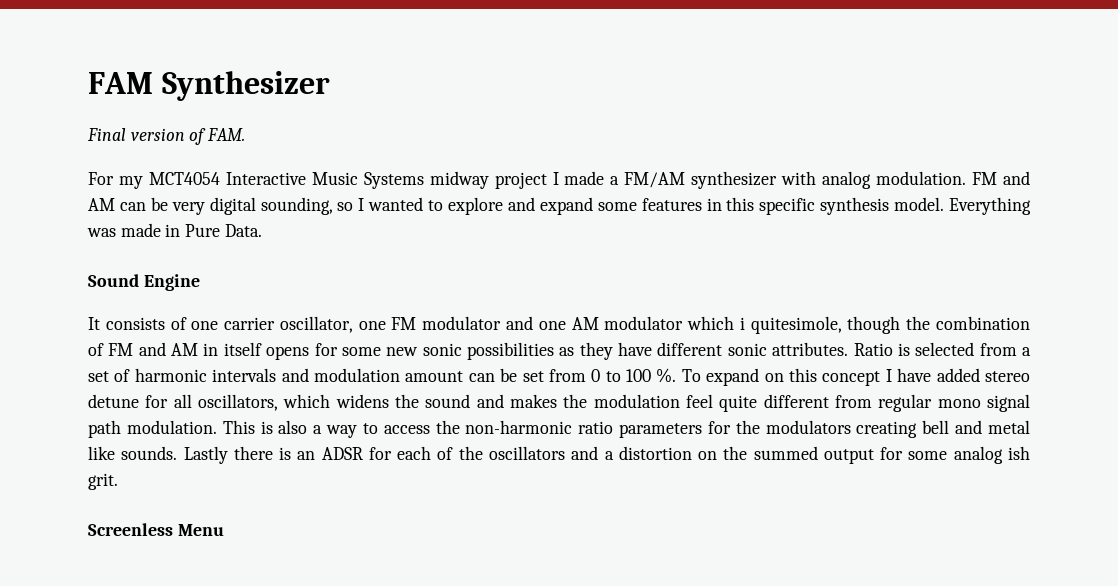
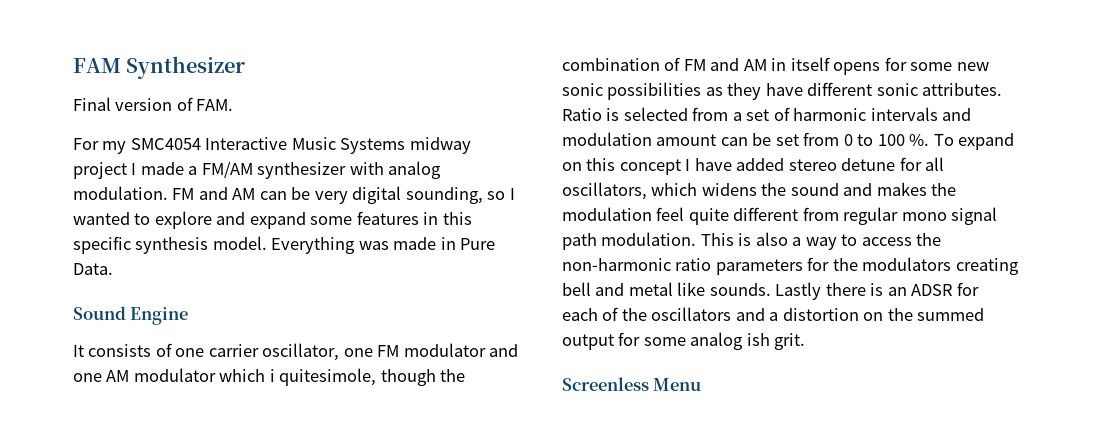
- For my MCT4054 Interactive Music Systems midway project I made a FM/AM synthesizer with analog modulation.
+ For my SMC4054 Interactive Music Systems midway project I made a FM/AM synthesizer with analog modulation.

